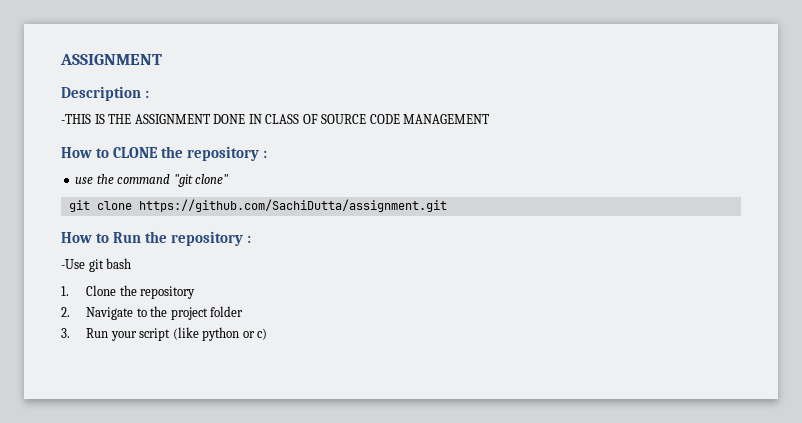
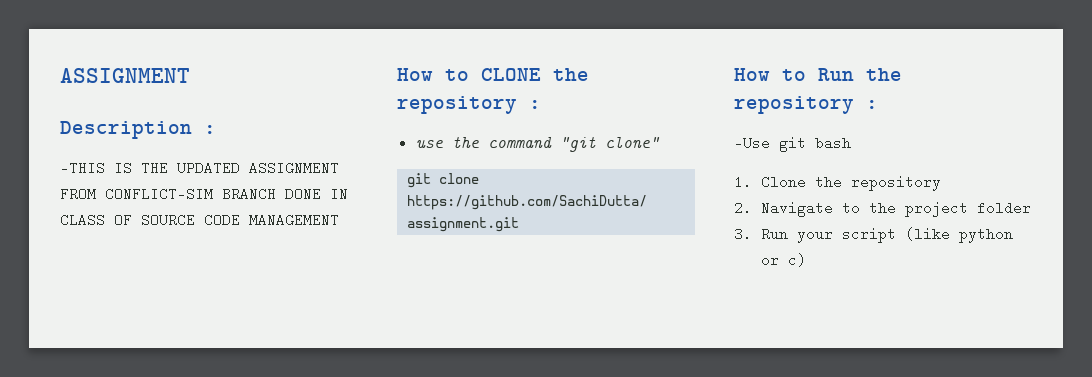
- -THIS IS THE ASSIGNMENT DONE IN CLASS OF SOURCE CODE MANAGEMENT
+ -THIS IS THE UPDATED ASSIGNMENT FROM CONFLICT-SIM BRANCH DONE IN CLASS OF SOURCE CODE MANAGEMENT

